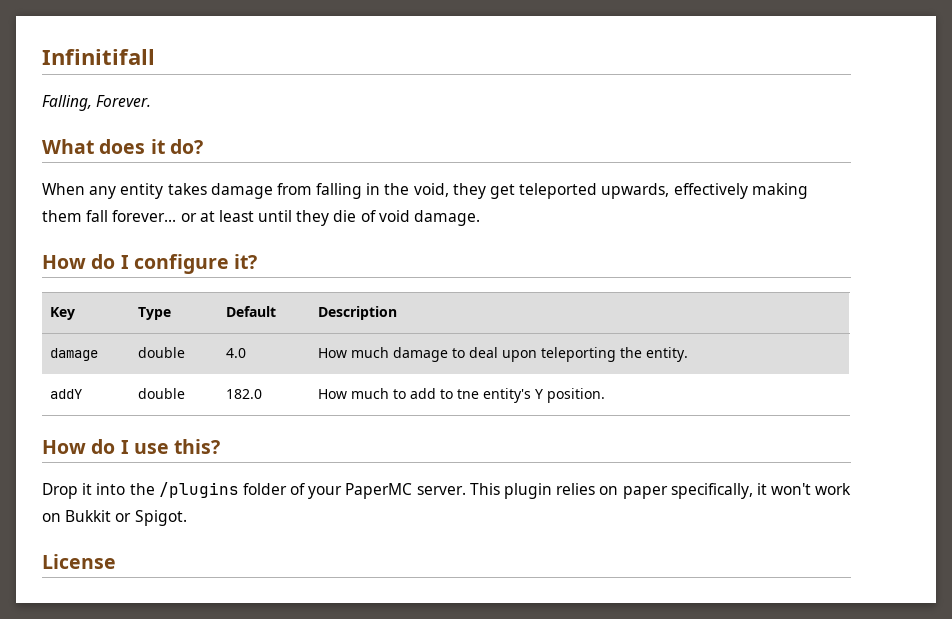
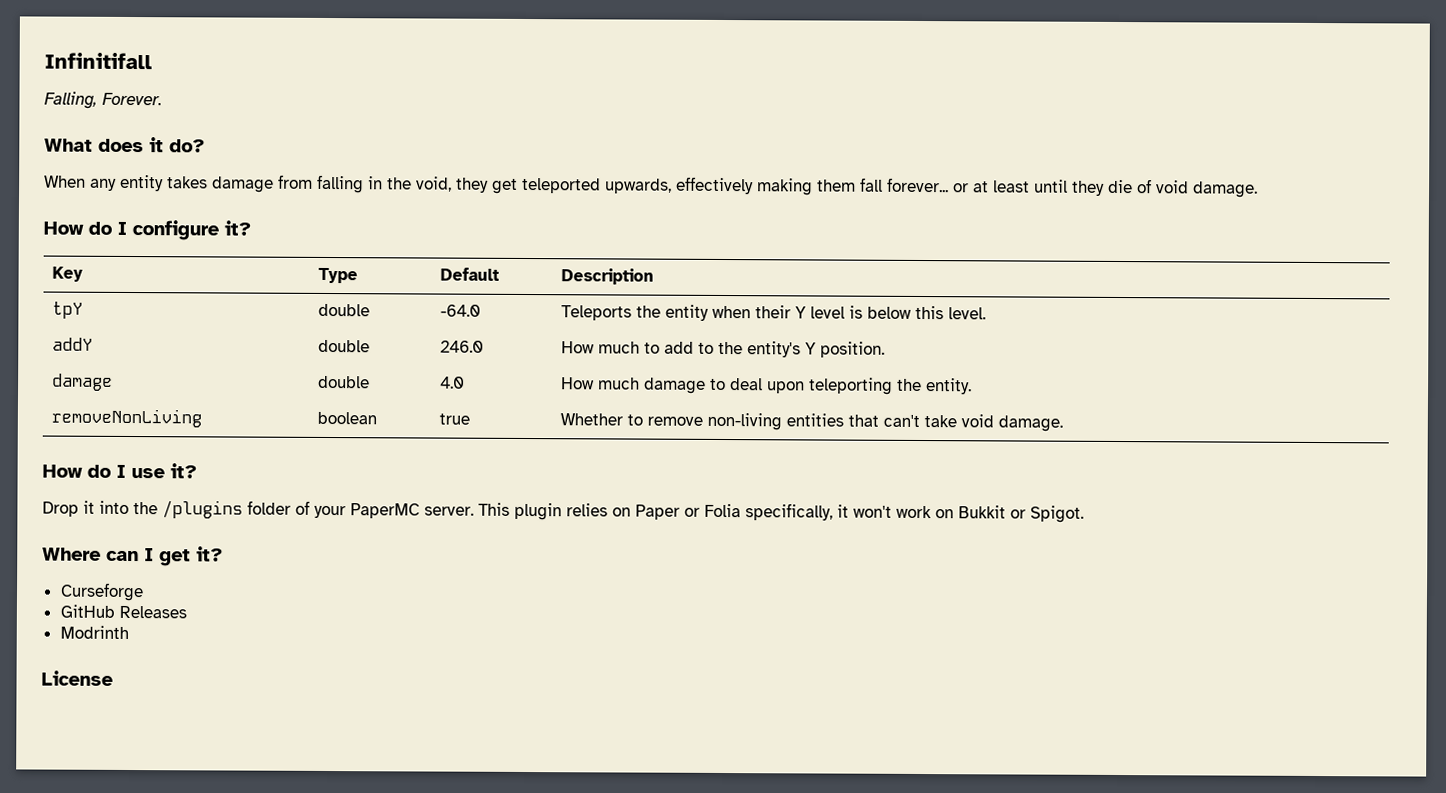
+ tpY | double | -64.0 | Teleports the entity when their Y level is below this level.
+ addY | double | 246.0 | How much to add to the entity's Y position.
- addY | double | 182.0 | How much to add to tne entity's Y position.
+ removeNonLiving | boolean | true | Whether to remove non-living entities that can't take void damage.
- How do I use this?
+ How do I use it?
- This plugin relies on paper specifically, it won't work on Bukkit or Spigot.
+ This plugin relies on Paper or Folia specifically, it won't work on Bukkit or Spigot.
+ Where can I get it?
+ Curseforge
+ GitHub Releases
+ Modrinth

